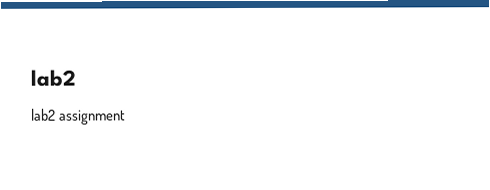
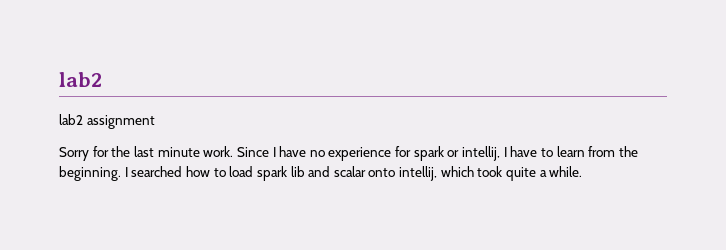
+ Sorry for the last minute work. Since I have no experience for spark or intellij, I have to learn from the beginning. I searched how to load spark lib and scalar onto intellij, which took quite a while.

